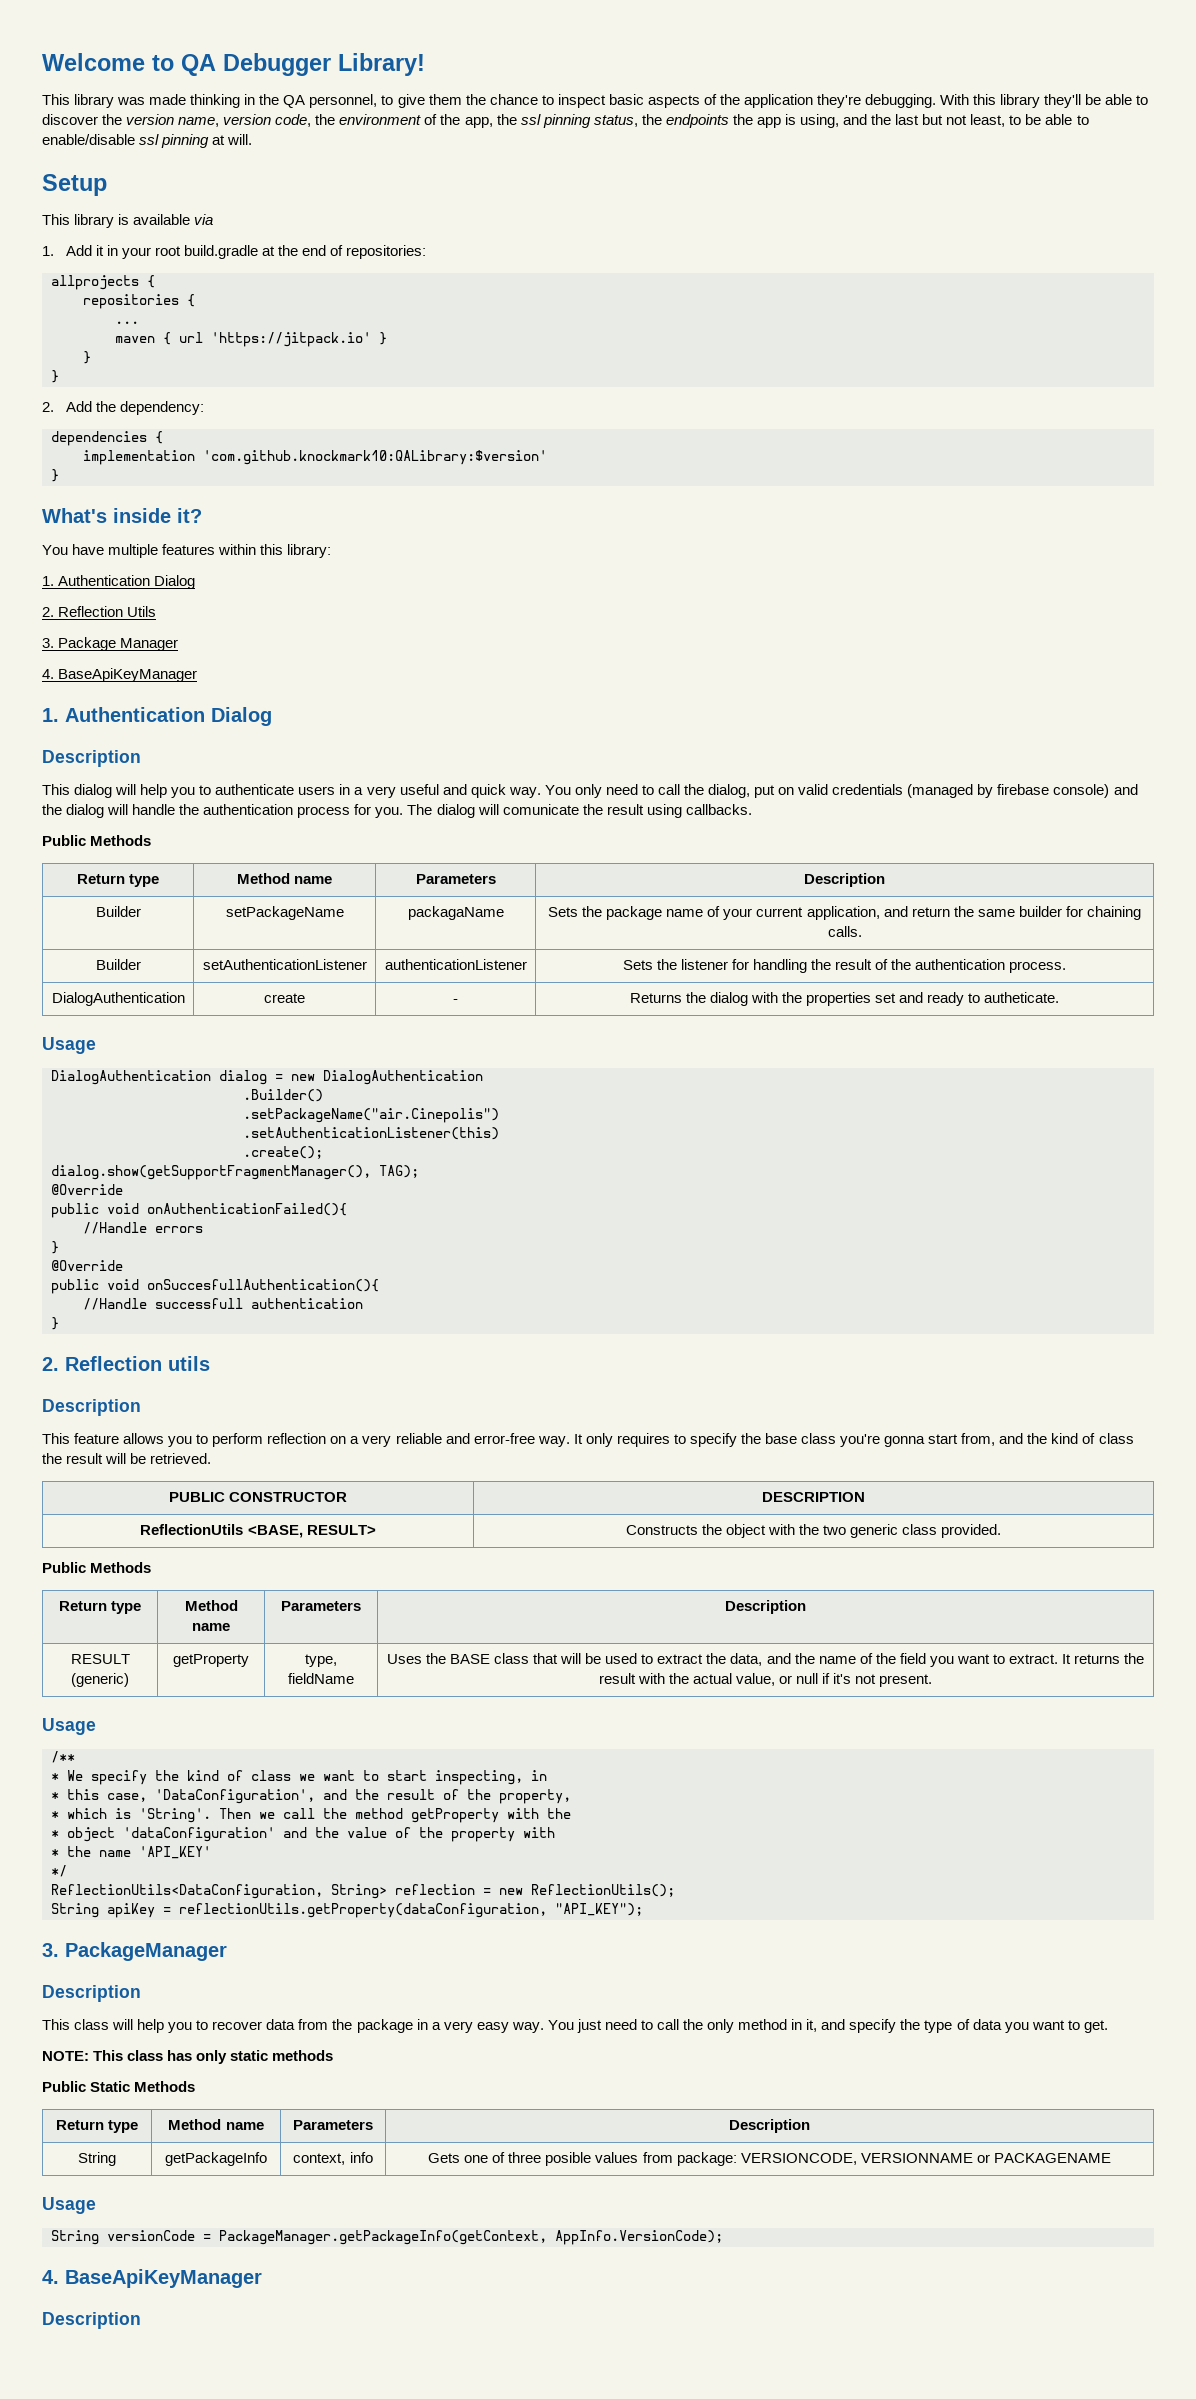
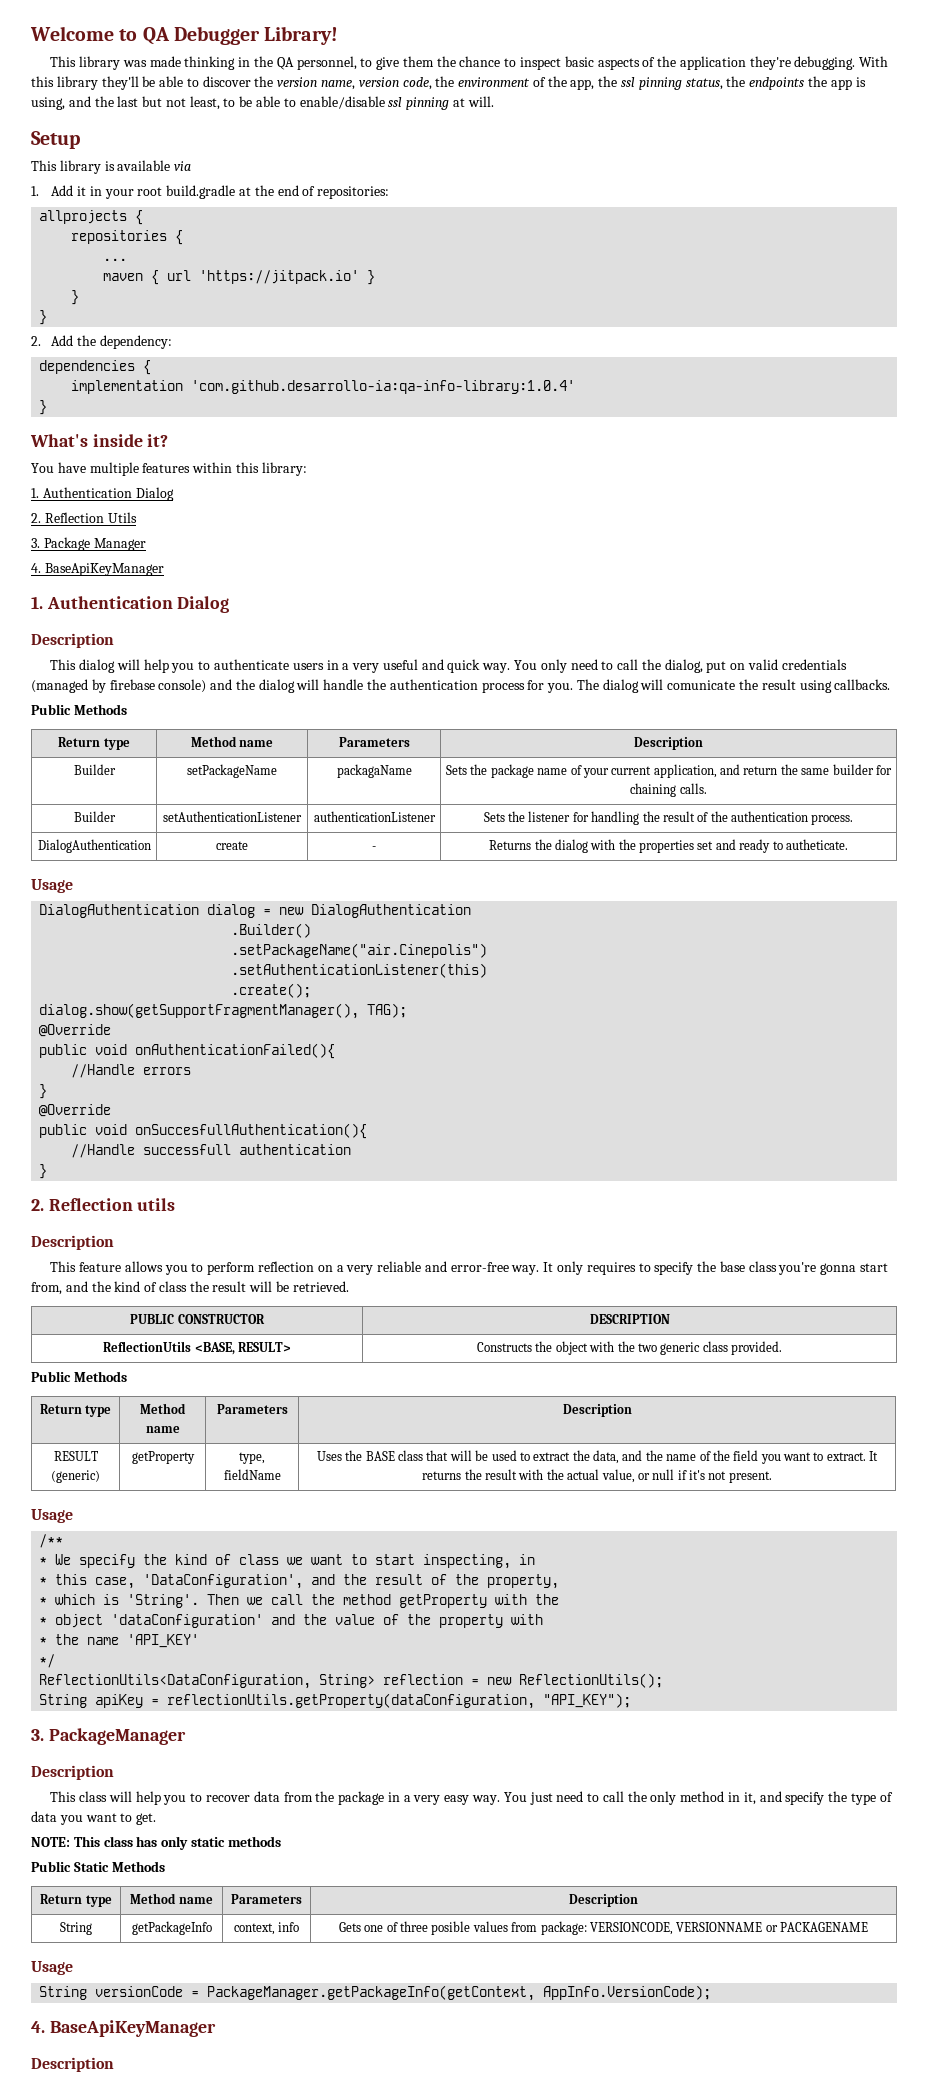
- implementation 'com.github.knockmark10:QALibrary:$version'
+ implementation 'com.github.desarrollo-ia:qa-info-library:1.0.4'

